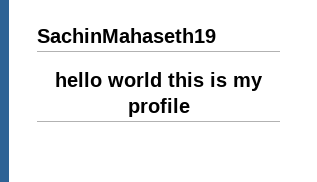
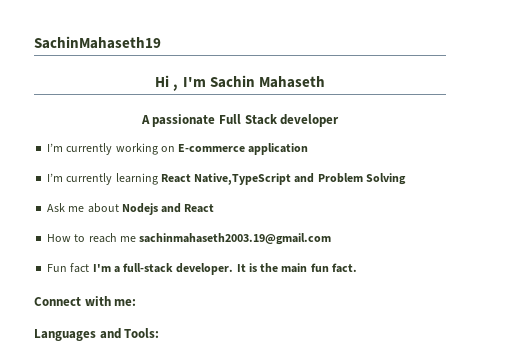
- hello world this is my profile
+ Hi , I'm Sachin Mahaseth
+ A passionate Full Stack developer
+ I’m currently working on E-commerce application
+ I’m currently learning React Native,TypeScript and Problem Solving
+ Ask me about Nodejs and React
+ How to reach me sachinmahaseth2003.19@gmail.com
+ Fun fact I'm a full-stack developer. It is the main fun fact.
+ Connect with me:
+ Languages and Tools:

